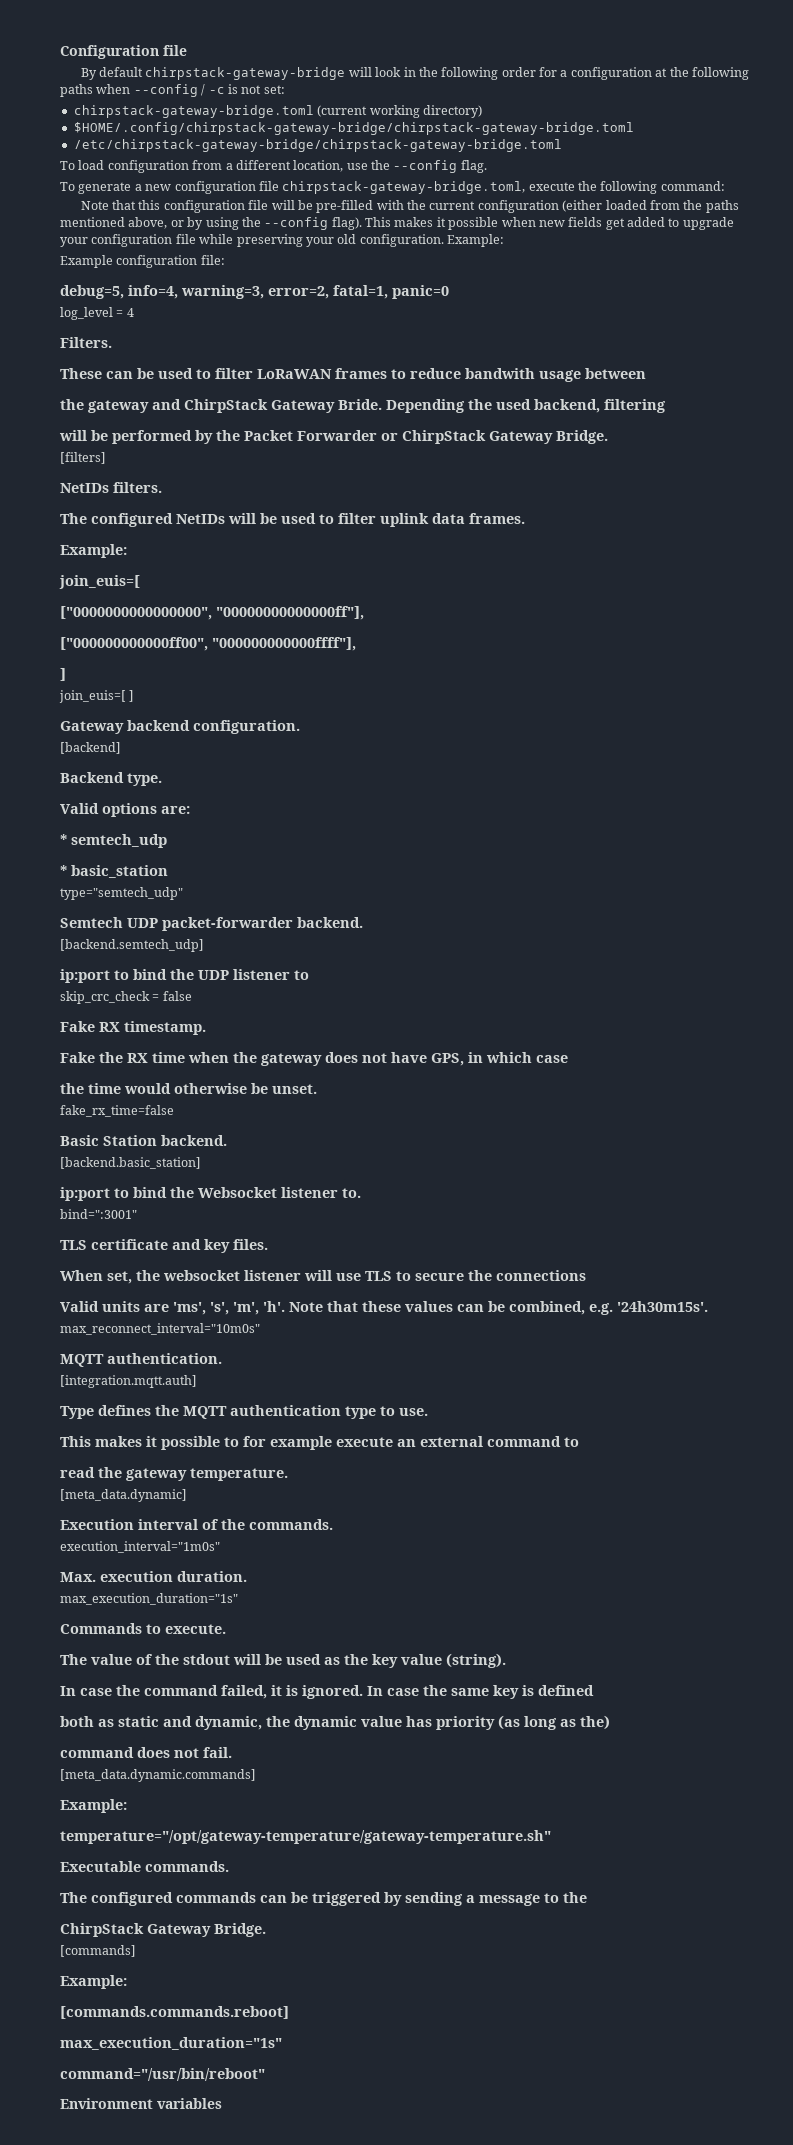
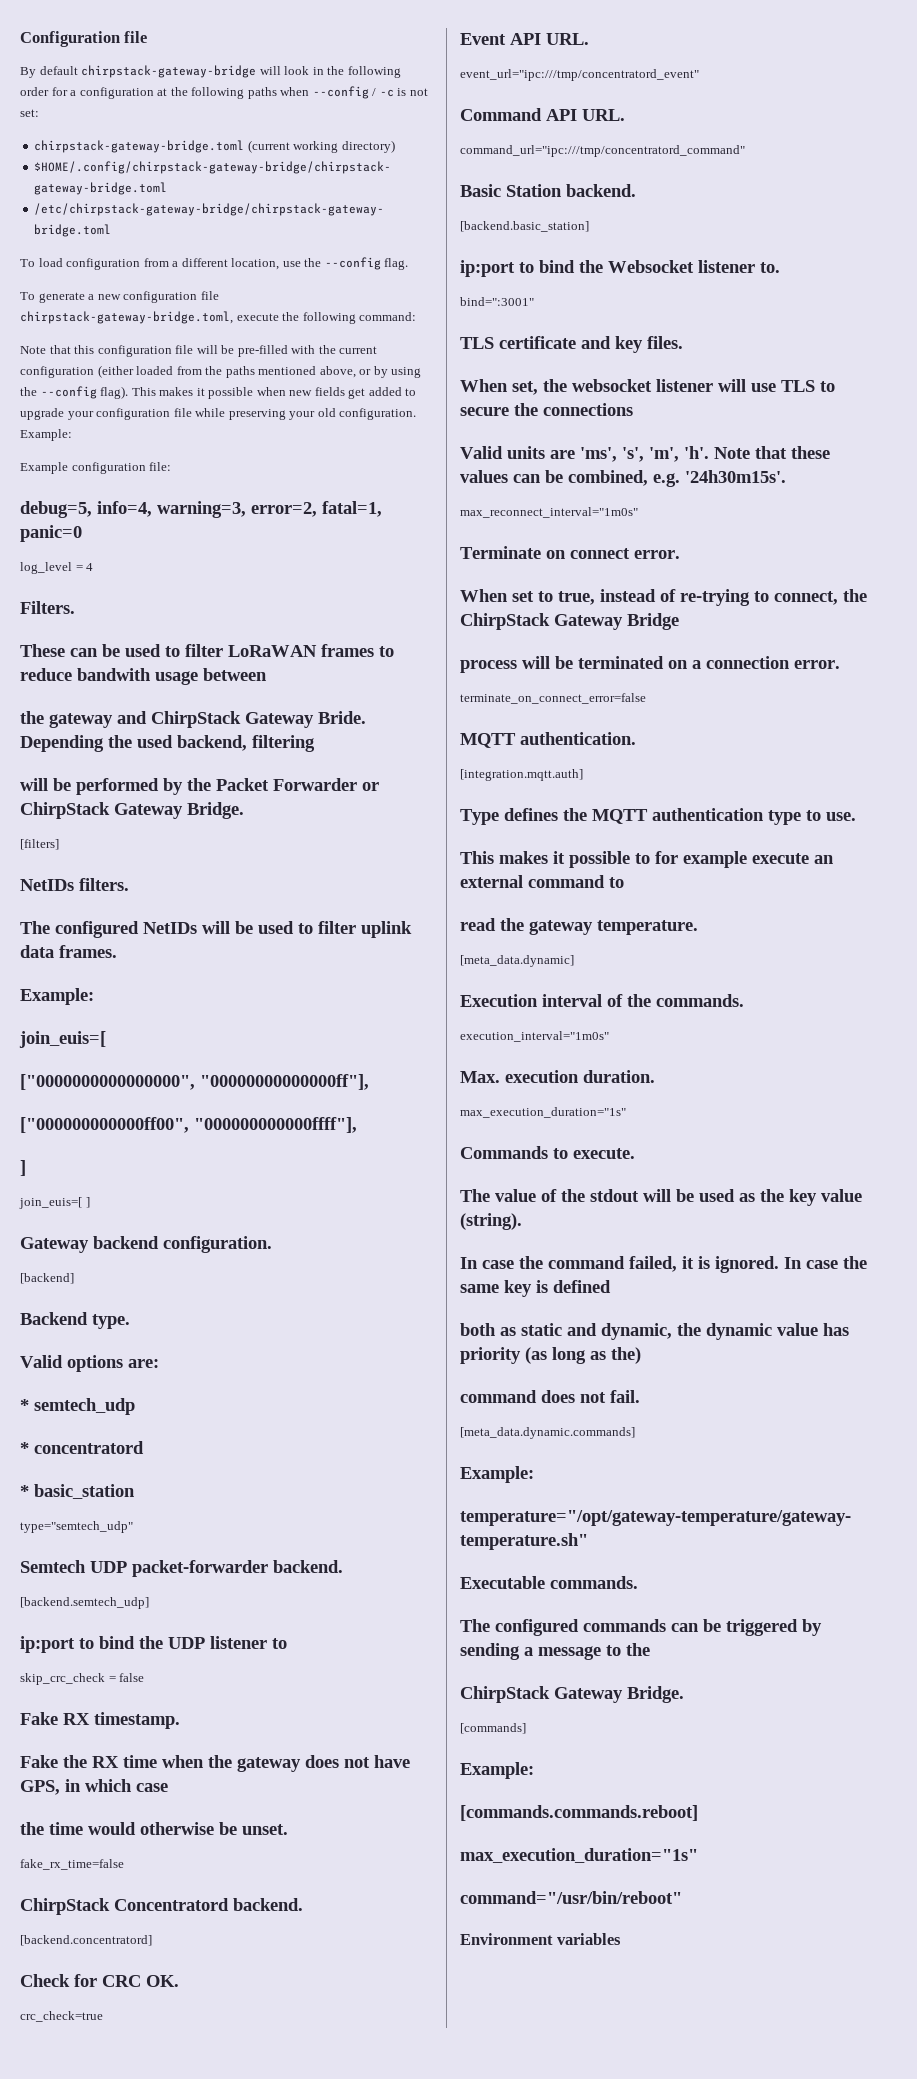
+ * concentratord
+ ChirpStack Concentratord backend.
+ [backend.concentratord]
+ Check for CRC OK.
+ crc_check=true
+ Event API URL.
+ event_url="ipc:///tmp/concentratord_event"
+ Command API URL.
+ command_url="ipc:///tmp/concentratord_command"
- max_reconnect_interval="10m0s"
+ max_reconnect_interval="1m0s"
+ Terminate on connect error.
+ When set to true, instead of re-trying to connect, the ChirpStack Gateway Bridge
+ process will be terminated on a connection error.
+ terminate_on_connect_error=false

